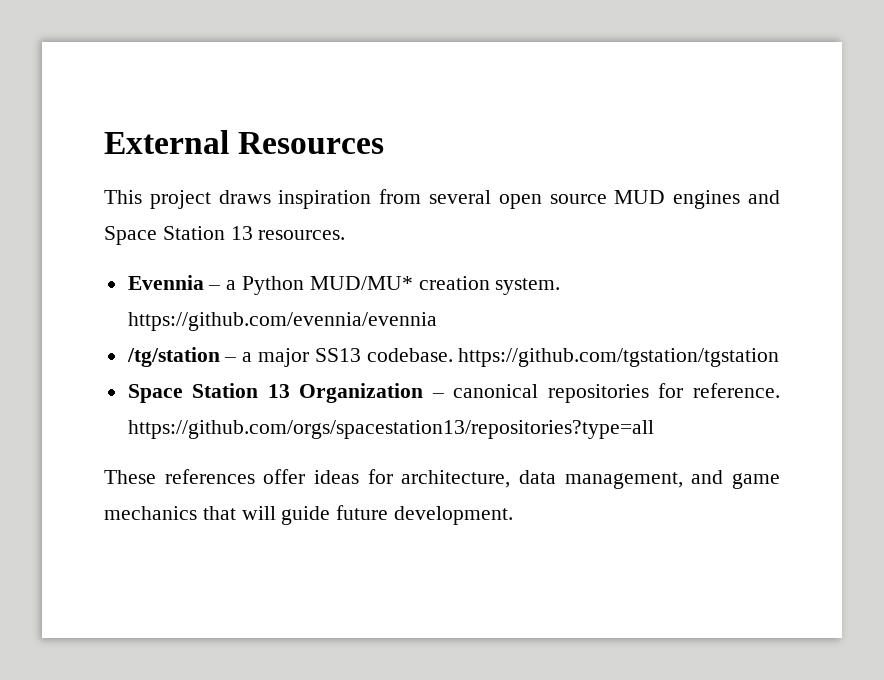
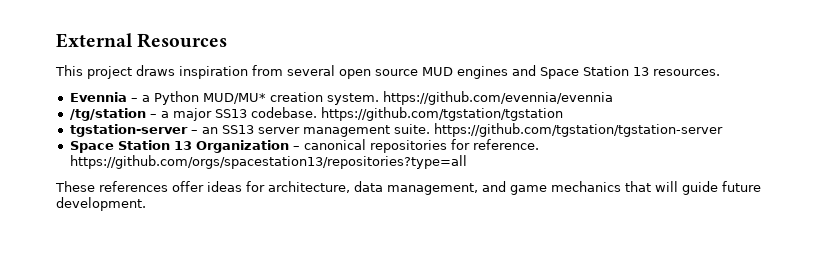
+ tgstation-server – an SS13 server management suite. https://github.com/tgstation/tgstation-server

